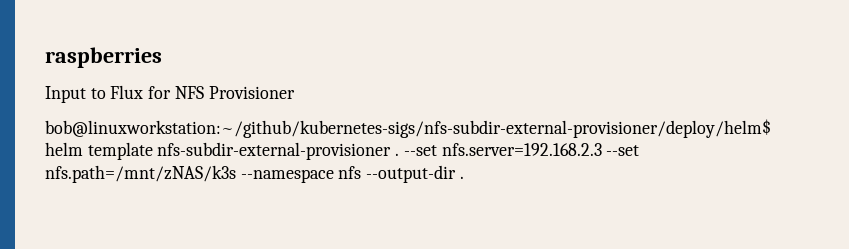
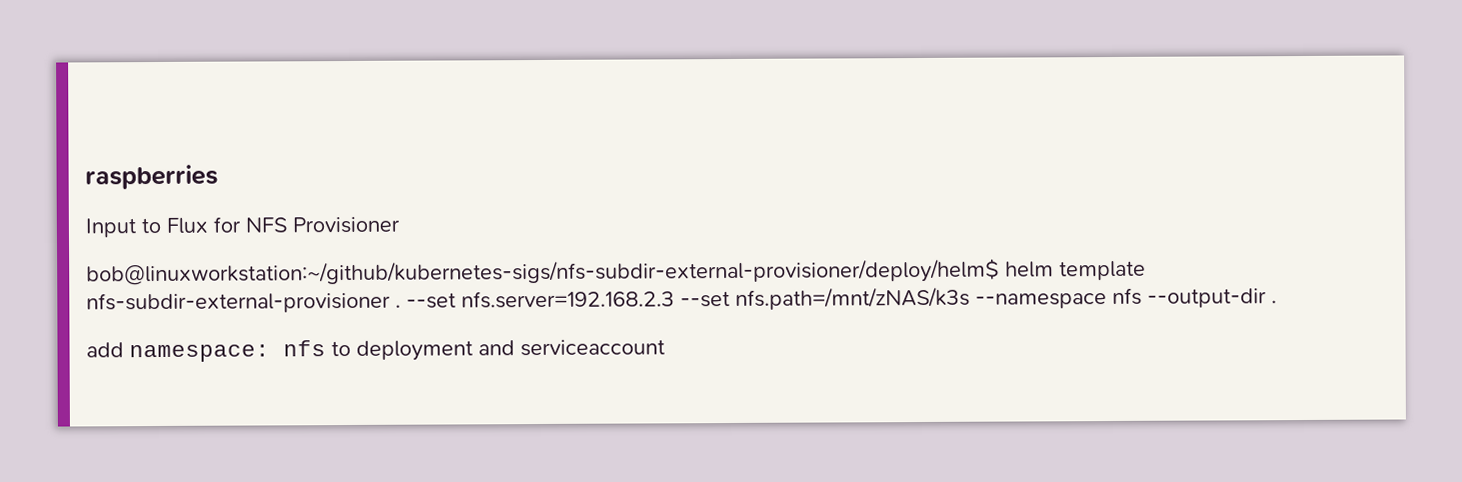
+ add namespace: nfs to deployment and serviceaccount

